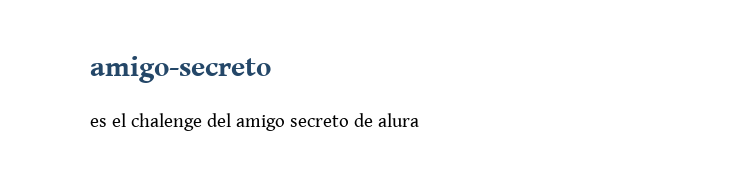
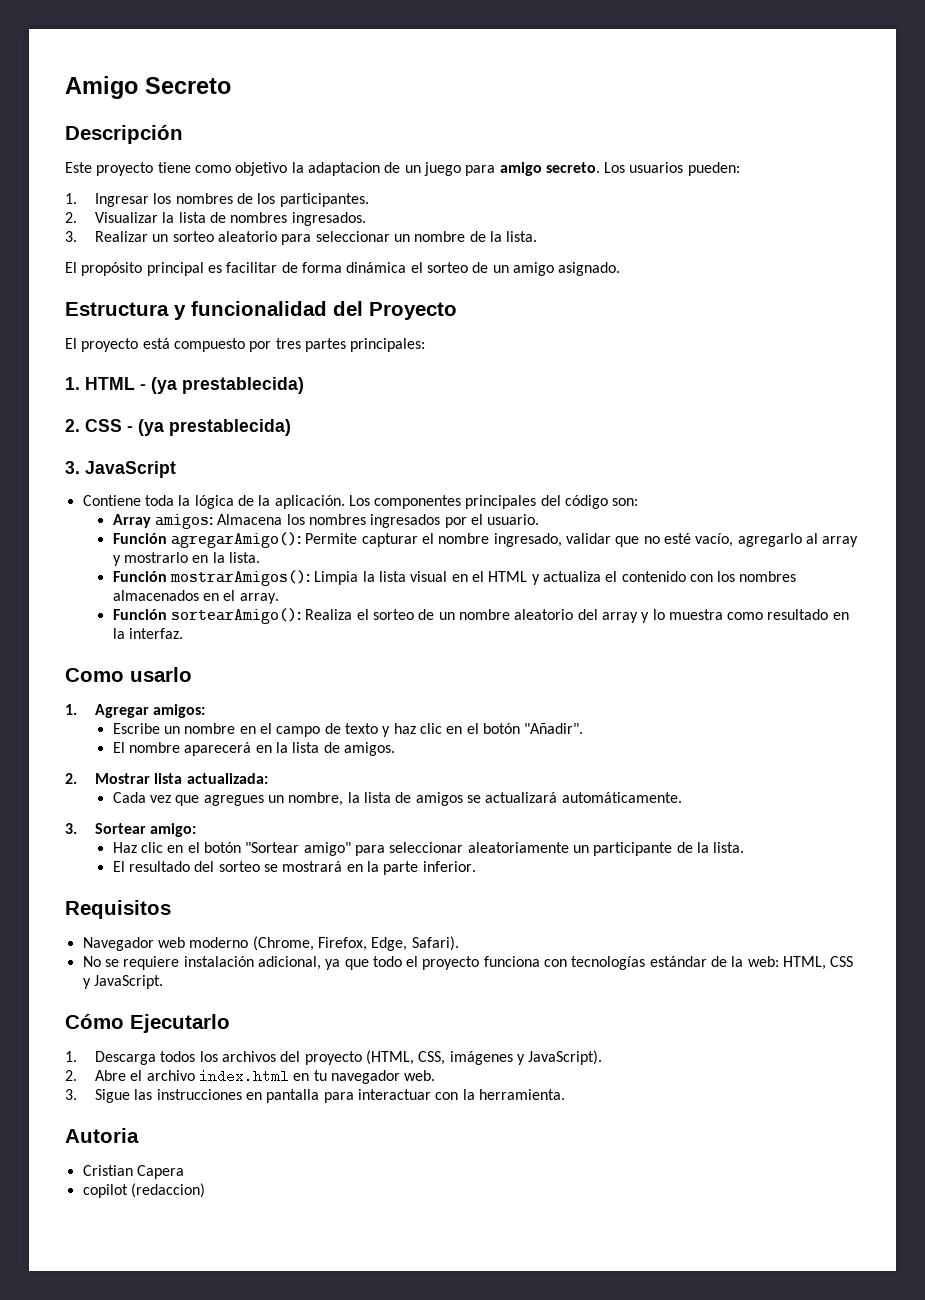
- amigo-secreto
- es el chalenge del amigo secreto de alura
+ Amigo Secreto
+ Descripción
+ Este proyecto tiene como objetivo la adaptacion de un juego para amigo secreto. Los usuarios pueden:
+ 1. Ingresar los nombres de los participantes.
+ 2. Visualizar la lista de nombres ingresados.
+ 3. Realizar un sorteo aleatorio para seleccionar un nombre de la lista.
+ El propósito principal es facilitar de forma dinámica el sorteo de un amigo asignado.
+ Estructura y funcionalidad del Proyecto
+ El proyecto está compuesto por tres partes principales:
+ 1. HTML - (ya prestablecida)
+ 2. CSS - (ya prestablecida)
+ 3. JavaScript
+ Contiene toda la lógica de la aplicación. Los componentes principales del código son:
+ Array amigos: Almacena los nombres ingresados por el usuario.
+ Función agregarAmigo(): Permite capturar el nombre ingresado, validar que no esté vacío, agregarlo al array y mostrarlo en la lista.
+ Función mostrarAmigos(): Limpia la lista visual en el HTML y actualiza el contenido con los nombres almacenados en el array.
+ Función sortearAmigo(): Realiza el sorteo de un nombre aleatorio del array y lo muestra como resultado en la interfaz.
+ Como usarlo
+ 1. Agregar amigos:
+ Escribe un nombre en el campo de texto y haz clic en el botón "Añadir".
+ El nombre aparecerá en la lista de amigos.
+ 2. Mostrar lista actualizada:
+ Cada vez que agregues un nombre, la lista de amigos se actualizará automáticamente.
+ 3. Sortear amigo:
+ Haz clic en el botón "Sortear amigo" para seleccionar aleatoriamente un participante de la lista.
+ El resultado del sorteo se mostrará en la parte inferior.
+ Requisitos
+ Navegador web moderno (Chrome, Firefox, Edge, Safari).
+ No se requiere instalación adicional, ya que todo el proyecto funciona con tecnologías estándar de la web: HTML, CSS y JavaScript.
+ Cómo Ejecutarlo
+ 1. Descarga todos los archivos del proyecto (HTML, CSS, imágenes y JavaScript).
+ 2. Abre el archivo index.html en tu navegador web.
+ 3. Sigue las instrucciones en pantalla para interactuar con la herramienta.
+ Autoria
+ Cristian Capera
+ copilot (redaccion)

